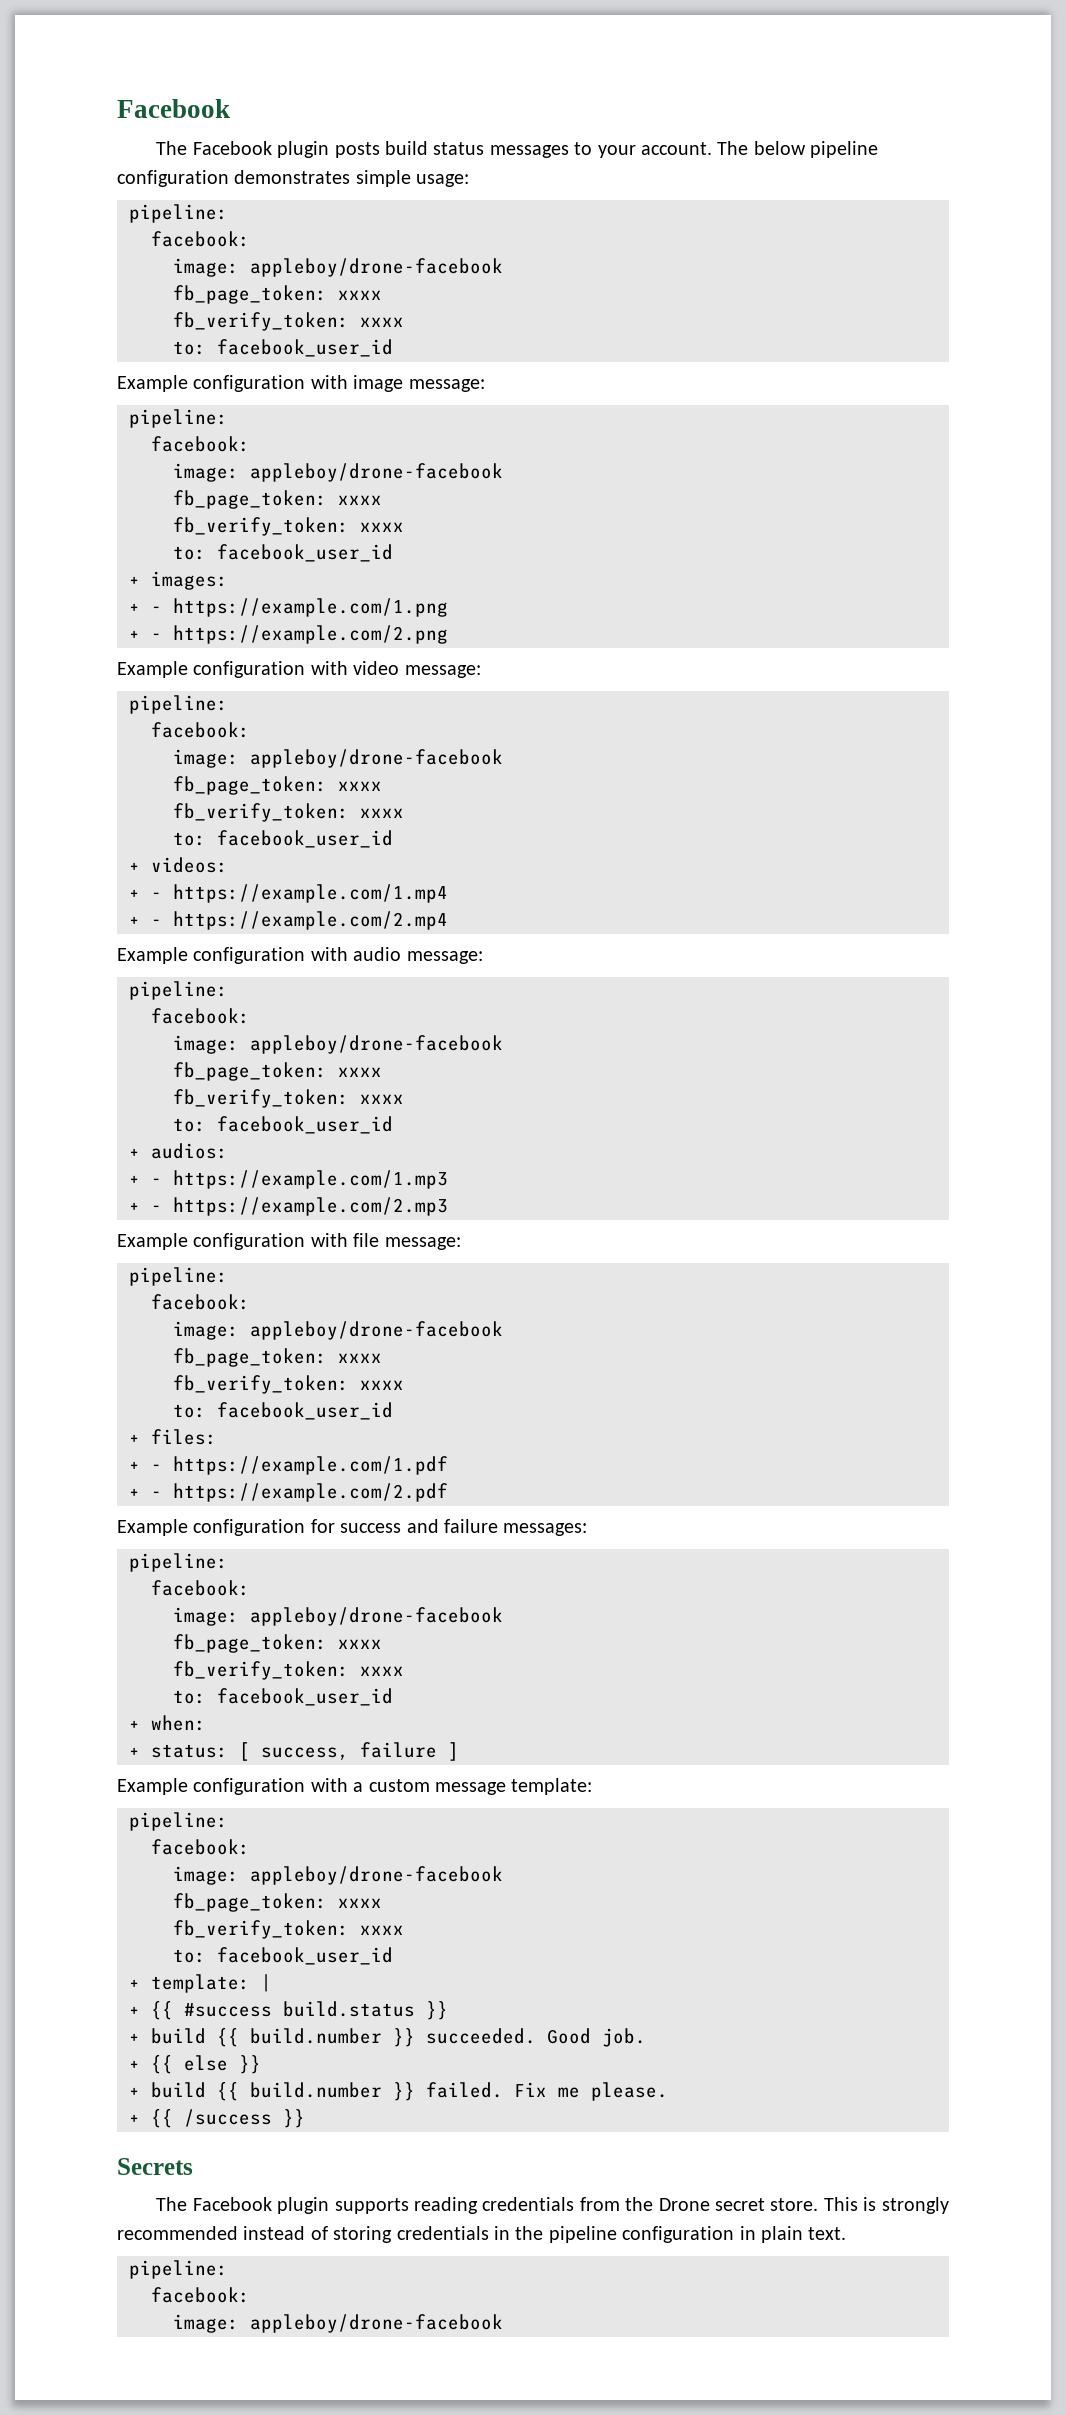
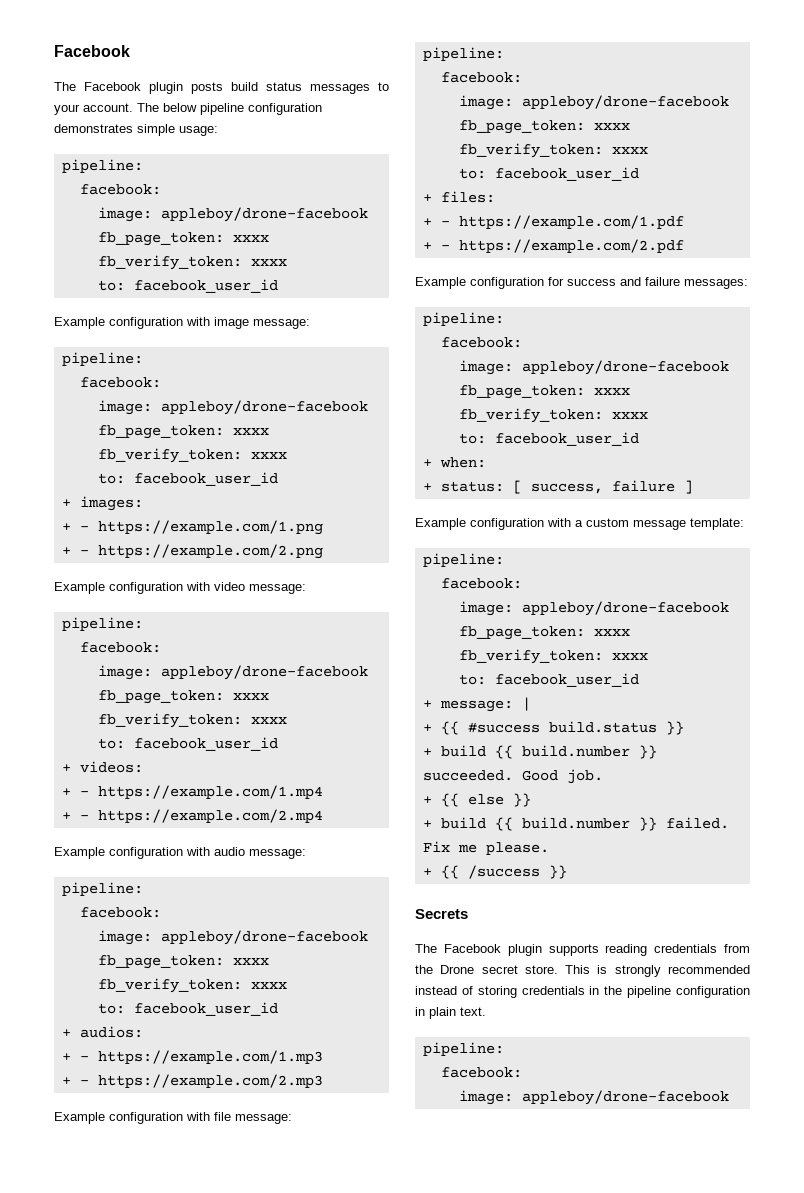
- + template: |
+ + message: |

